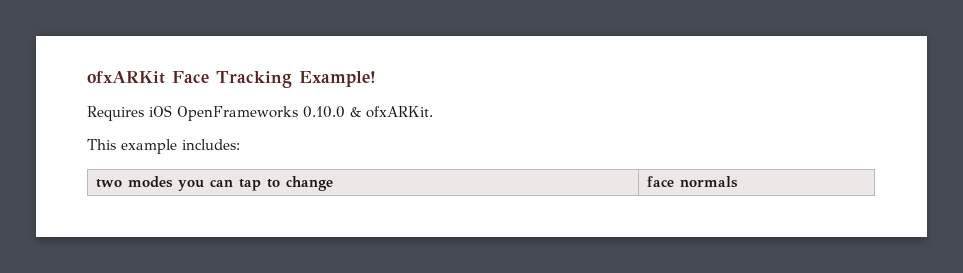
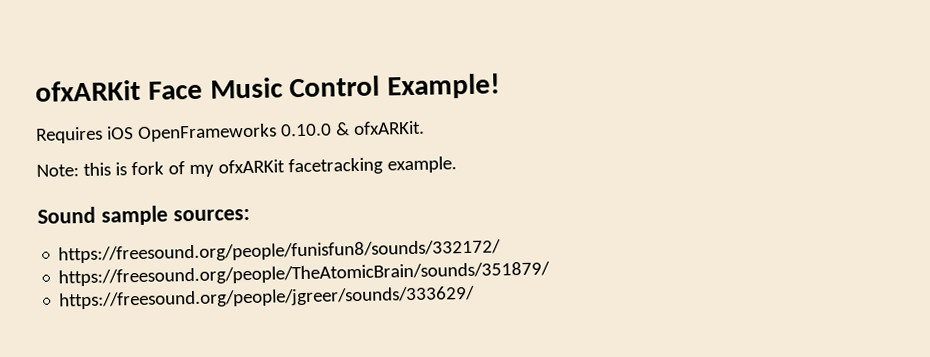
- ofxARKit Face Tracking Example!
+ ofxARKit Face Music Control Example!
- This example includes:
- two modes you can tap to change | face normals
+ Note: this is fork of my ofxARKit facetracking example.
+ Sound sample sources:
+ https://freesound.org/people/funisfun8/sounds/332172/
+ https://freesound.org/people/TheAtomicBrain/sounds/351879/
+ https://freesound.org/people/jgreer/sounds/333629/

